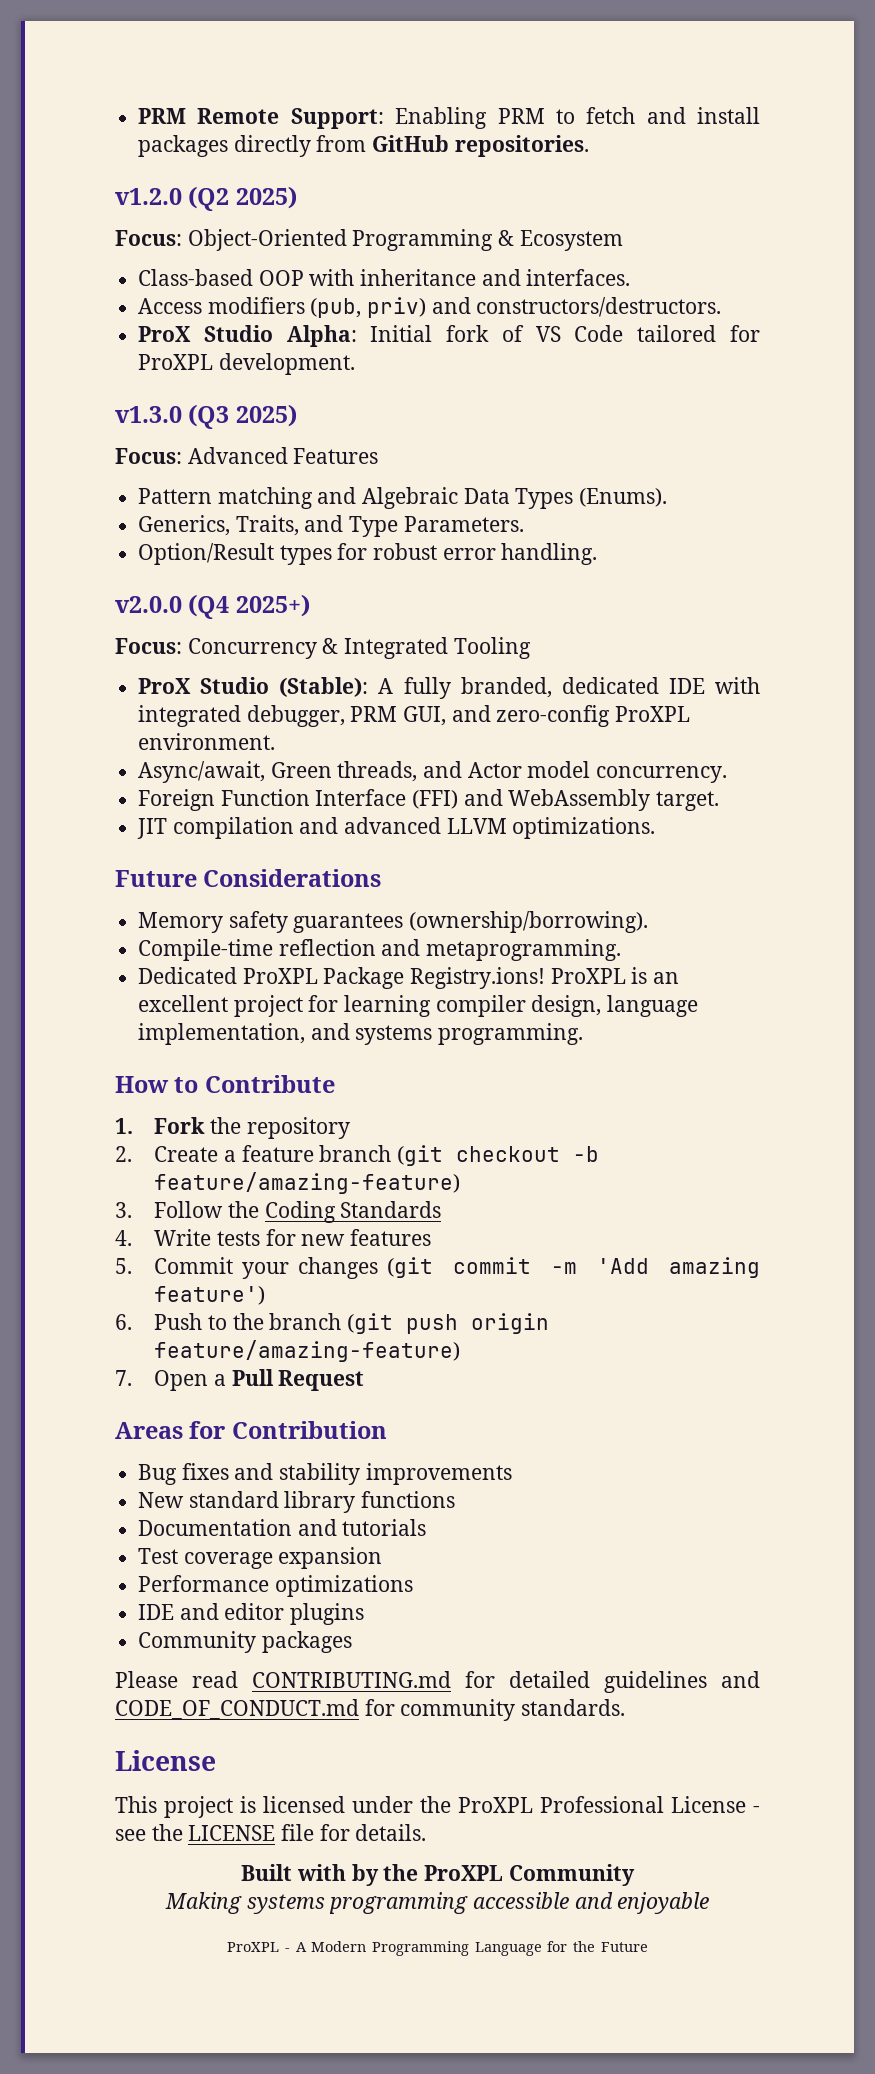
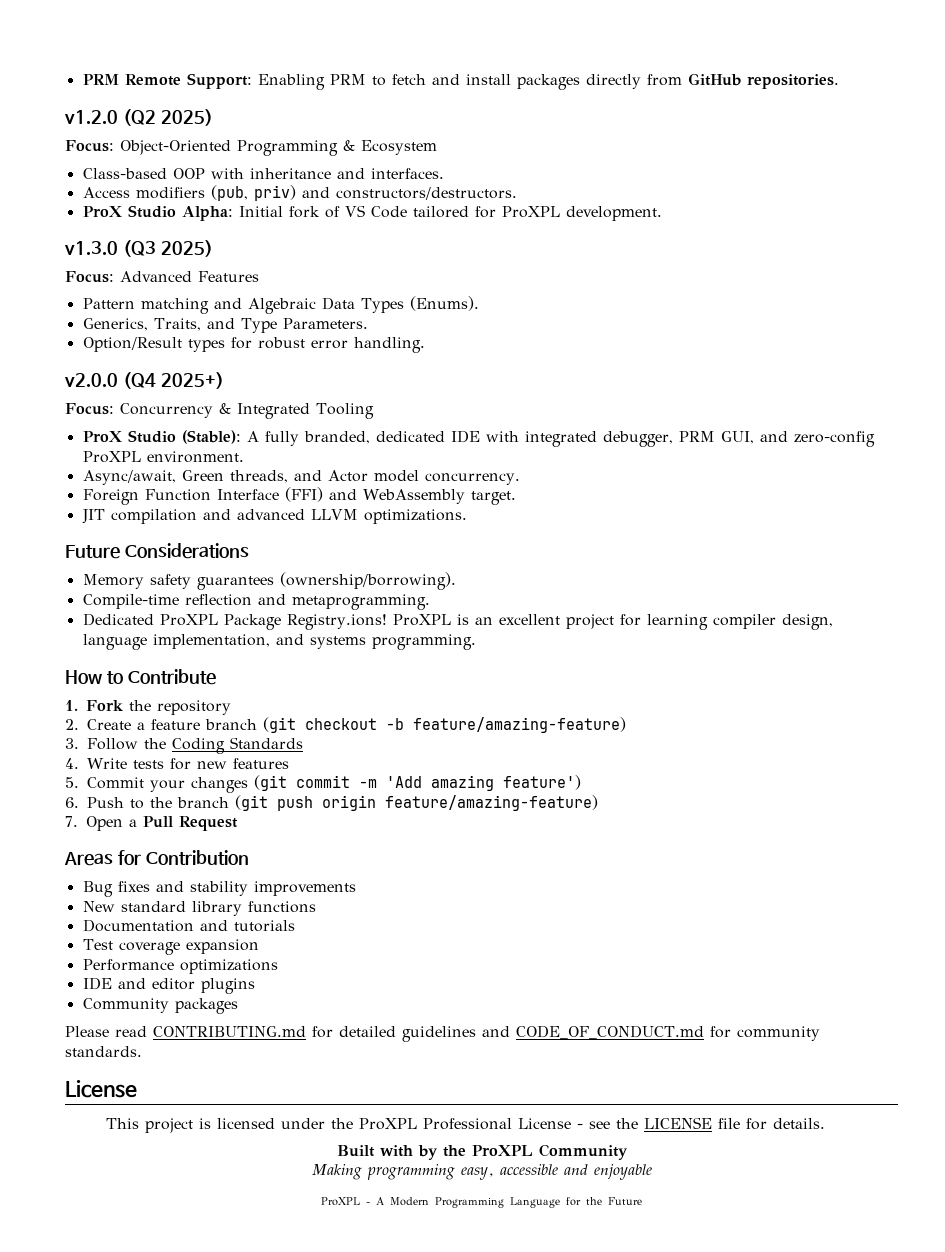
- Making systems programming accessible and enjoyable
+ Making programming easy, accessible and enjoyable

